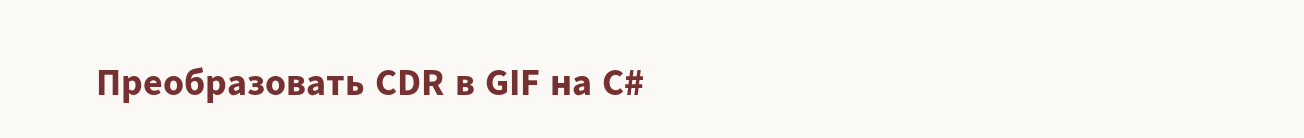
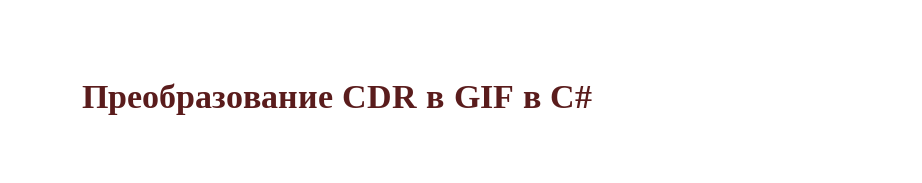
- Преобразовать CDR в GIF на C#
+ Преобразование CDR в GIF в C#

